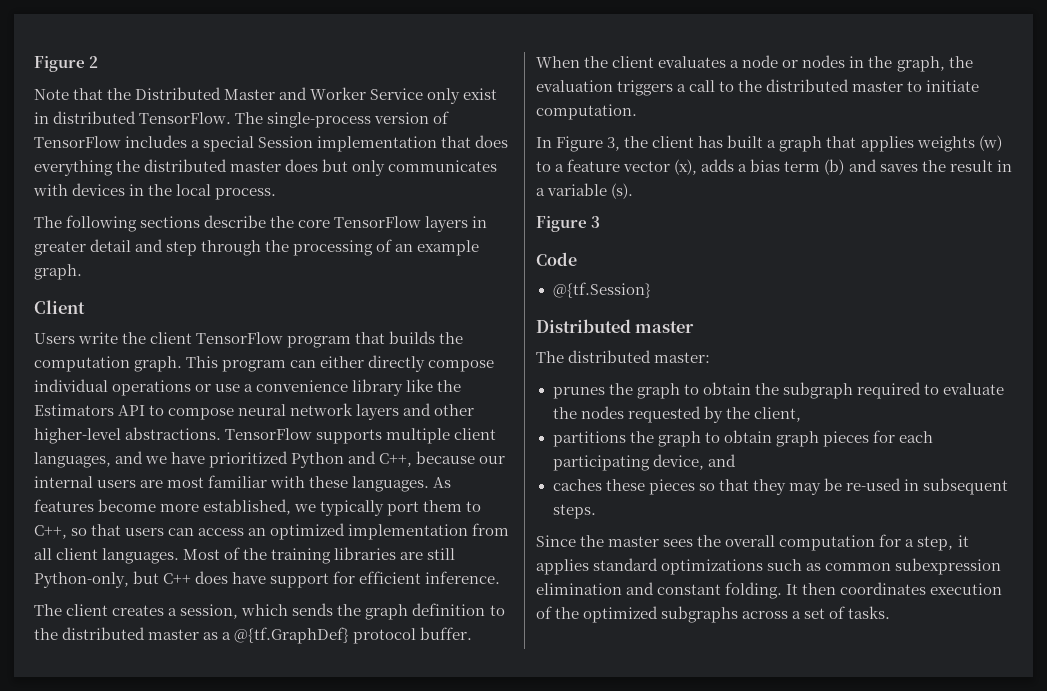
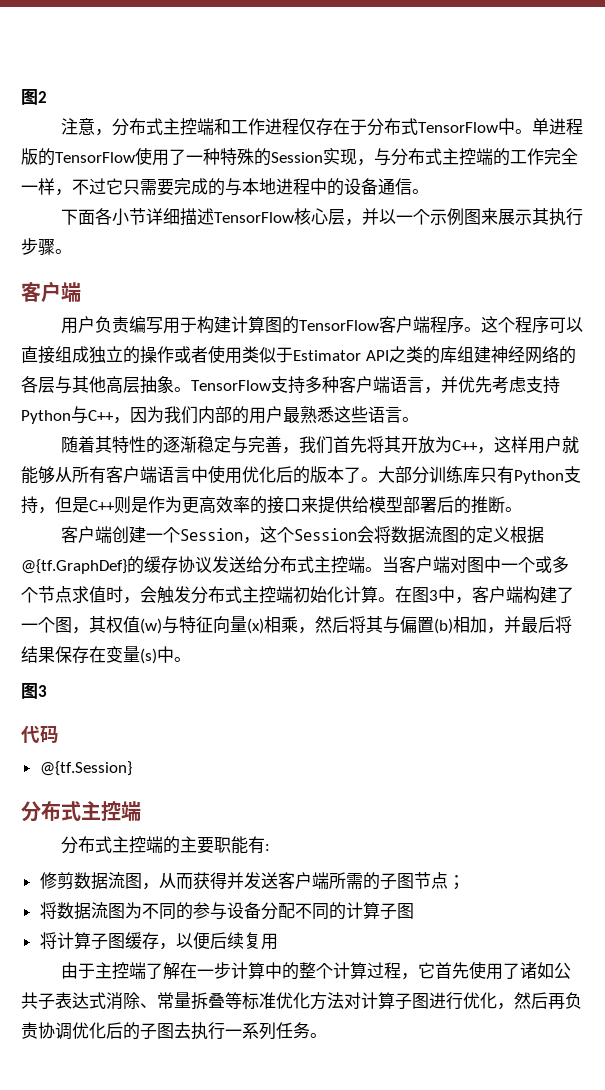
- Figure 2
+ 图2
- Note that the Distributed Master and Worker Service only exist in distributed TensorFlow. The single-process version of TensorFlow includes a special Session implementation that does everything the distributed master does but only communicates with devices in the local process.
- The following sections describe the core TensorFlow layers in greater detail and step through the processing of an example graph.
- Client
- Users write the client TensorFlow program that builds the computation graph. This program can either directly compose individual operations or use a convenience library like the Estimators API to compose neural network layers and other higher-level abstractions. TensorFlow supports multiple client languages, and we have prioritized Python and C++, because our internal users are most familiar with these languages. As features become more established, we typically port them to C++, so that users can access an optimized implementation from all client languages. Most of the training libraries are still Python-only, but C++ does have support for efficient inference.
- The client creates a session, which sends the graph definition to the distributed master as a @{tf.GraphDef} protocol buffer. When the client evaluates a node or nodes in the graph, the evaluation triggers a call to the distributed master to initiate computation.
- In Figure 3, the client has built a graph that applies weights (w) to a feature vector (x), adds a bias term (b) and saves the result in a variable (s).
- Figure 3
+ 注意，分布式主控端和工作进程仅存在于分布式TensorFlow中。单进程版的TensorFlow使用了一种特殊的Session实现，与分布式主控端的工作完全一样，不过它只需要完成的与本地进程中的设备通信。
+ 下面各小节详细描述TensorFlow核心层，并以一个示例图来展示其执行步骤。
+ 客户端
+ 用户负责编写用于构建计算图的TensorFlow客户端程序。这个程序可以直接组成独立的操作或者使用类似于Estimator API之类的库组建神经网络的各层与其他高层抽象。TensorFlow支持多种客户端语言，并优先考虑支持Python与C++，因为我们内部的用户最熟悉这些语言。
+ 随着其特性的逐渐稳定与完善，我们首先将其开放为C++，这样用户就能够从所有客户端语言中使用优化后的版本了。大部分训练库只有Python支持，但是C++则是作为更高效率的接口来提供给模型部署后的推断。
+ 客户端创建一个Session，这个Session会将数据流图的定义根据@{tf.GraphDef}的缓存协议发送给分布式主控端。当客户端对图中一个或多个节点求值时，会触发分布式主控端初始化计算。在图3中，客户端构建了一个图，其权值(w)与特征向量(x)相乘，然后将其与偏置(b)相加，并最后将结果保存在变量(s)中。
+ 图3
- Code
+ 代码
  @{tf.Session}
- Distributed master
- The distributed master:
- prunes the graph to obtain the subgraph required to evaluate the nodes requested by the client,
- partitions the graph to obtain graph pieces for each participating device, and
- caches these pieces so that they may be re-used in subsequent steps.
- Since the master sees the overall computation for a step, it applies standard optimizations such as common subexpression elimination and constant folding. It then coordinates execution of the optimized subgraphs across a set of tasks.
+ 分布式主控端
+ 分布式主控端的主要职能有:
+ 修剪数据流图，从而获得并发送客户端所需的子图节点；
+ 将数据流图为不同的参与设备分配不同的计算子图
+ 将计算子图缓存，以便后续复用
+ 由于主控端了解在一步计算中的整个计算过程，它首先使用了诸如公共子表达式消除、常量拆叠等标准优化方法对计算子图进行优化，然后再负责协调优化后的子图去执行一系列任务。

